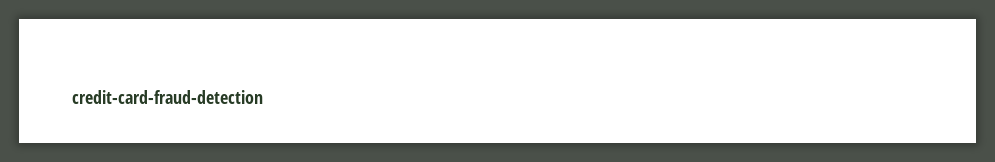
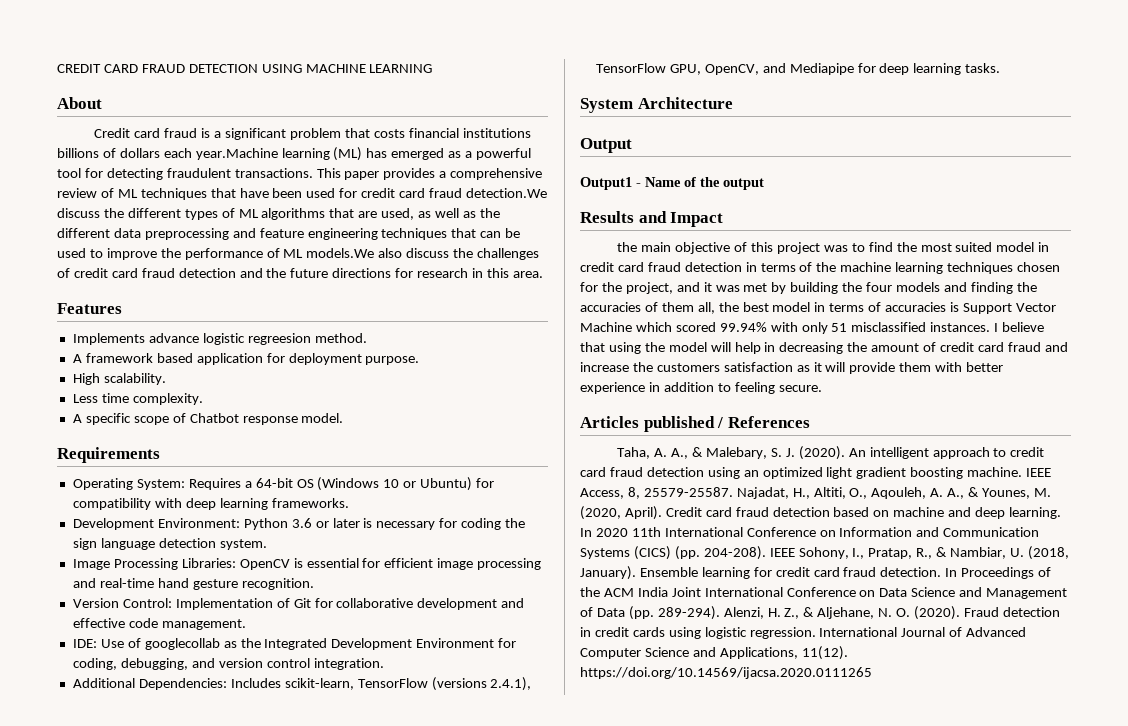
- credit-card-fraud-detection
+ CREDIT CARD FRAUD DETECTION USING MACHINE LEARNING
+ About
+ Credit card fraud is a significant problem that costs financial institutions billions of dollars each year.Machine learning (ML) has emerged as a powerful tool for detecting fraudulent transactions. This paper provides a comprehensive review of ML techniques that have been used for credit card fraud detection.We discuss the different types of ML algorithms that are used, as well as the different data preprocessing and feature engineering techniques that can be used to improve the performance of ML models.We also discuss the challenges of credit card fraud detection and the future directions for research in this area.
+ Features
+ Implements advance logistic regreesion method.
+ A framework based application for deployment purpose.
+ High scalability.
+ Less time complexity.
+ A specific scope of Chatbot response model.
+ Requirements
+ Operating System: Requires a 64-bit OS (Windows 10 or Ubuntu) for compatibility with deep learning frameworks.
+ Development Environment: Python 3.6 or later is necessary for coding the sign language detection system.
+ Image Processing Libraries: OpenCV is essential for efficient image processing and real-time hand gesture recognition.
+ Version Control: Implementation of Git for collaborative development and effective code management.
+ IDE: Use of googlecollab as the Integrated Development Environment for coding, debugging, and version control integration.
+ Additional Dependencies: Includes scikit-learn, TensorFlow (versions 2.4.1), TensorFlow GPU, OpenCV, and Mediapipe for deep learning tasks.
+ System Architecture
+ Output
+ Output1 - Name of the output
+ Results and Impact
+ the main objective of this project was to find the most suited model in credit card fraud detection in terms of the machine learning techniques chosen for the project, and it was met by building the four models and finding the accuracies of them all, the best model in terms of accuracies is Support Vector Machine which scored 99.94% with only 51 misclassified instances. I believe that using the model will help in decreasing the amount of credit card fraud and increase the customers satisfaction as it will provide them with better experience in addition to feeling secure.
+ Articles published / References
+ Taha, A. A., & Malebary, S. J. (2020). An intelligent approach to credit card fraud detection using an optimized light gradient boosting machine. IEEE Access, 8, 25579-25587. Najadat, H., Altiti, O., Aqouleh, A. A., & Younes, M. (2020, April). Credit card fraud detection based on machine and deep learning. In 2020 11th International Conference on Information and Communication Systems (CICS) (pp. 204-208). IEEE Sohony, I., Pratap, R., & Nambiar, U. (2018, January). Ensemble learning for credit card fraud detection. In Proceedings of the ACM India Joint International Conference on Data Science and Management of Data (pp. 289-294). Alenzi, H. Z., & Aljehane, N. O. (2020). Fraud detection in credit cards using logistic regression. International Journal of Advanced Computer Science and Applications, 11(12). https://doi.org/10.14569/ijacsa.2020.0111265

